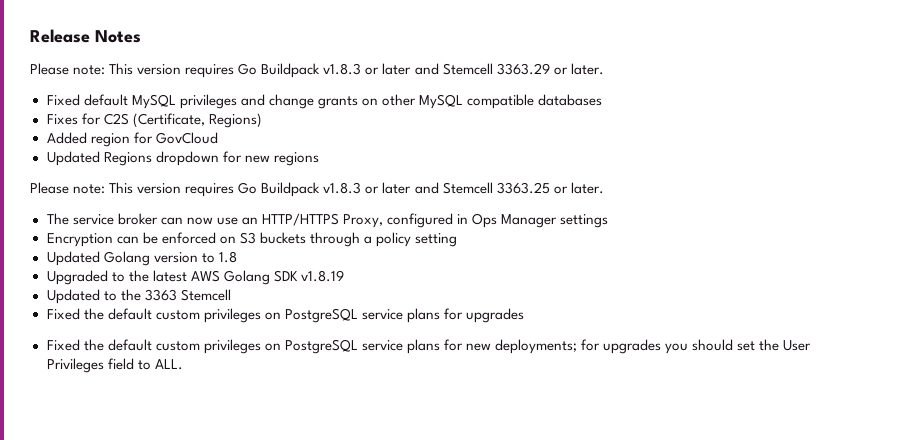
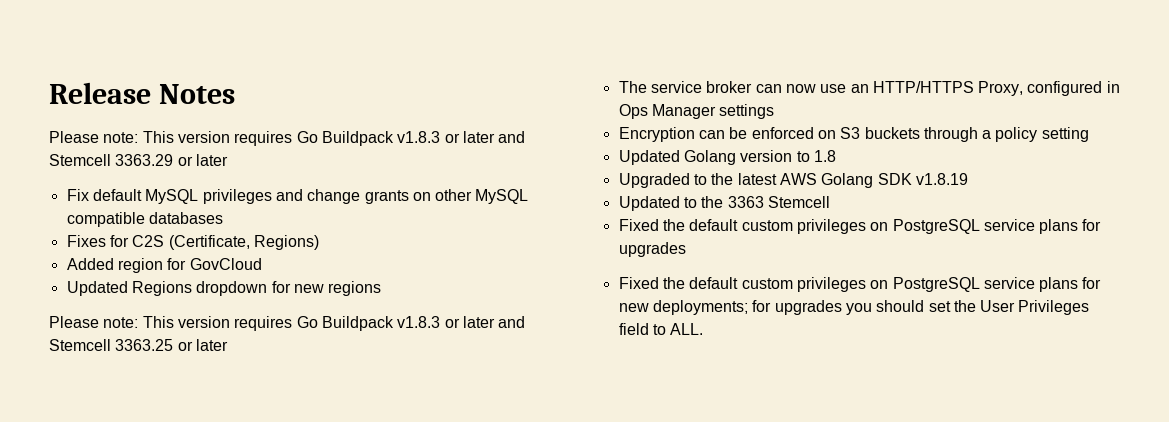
- Please note: This version requires Go Buildpack v1.8.3 or later and Stemcell 3363.29 or later.
- Fixed default MySQL privileges and change grants on other MySQL compatible databases
+ Please note: This version requires Go Buildpack v1.8.3 or later and Stemcell 3363.29 or later
+ Fix default MySQL privileges and change grants on other MySQL compatible databases
- Please note: This version requires Go Buildpack v1.8.3 or later and Stemcell 3363.25 or later.
+ Please note: This version requires Go Buildpack v1.8.3 or later and Stemcell 3363.25 or later

